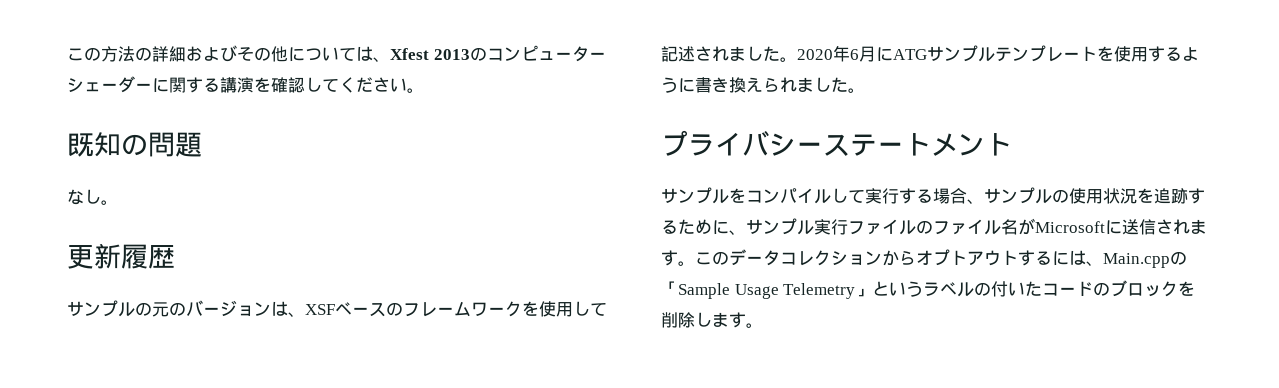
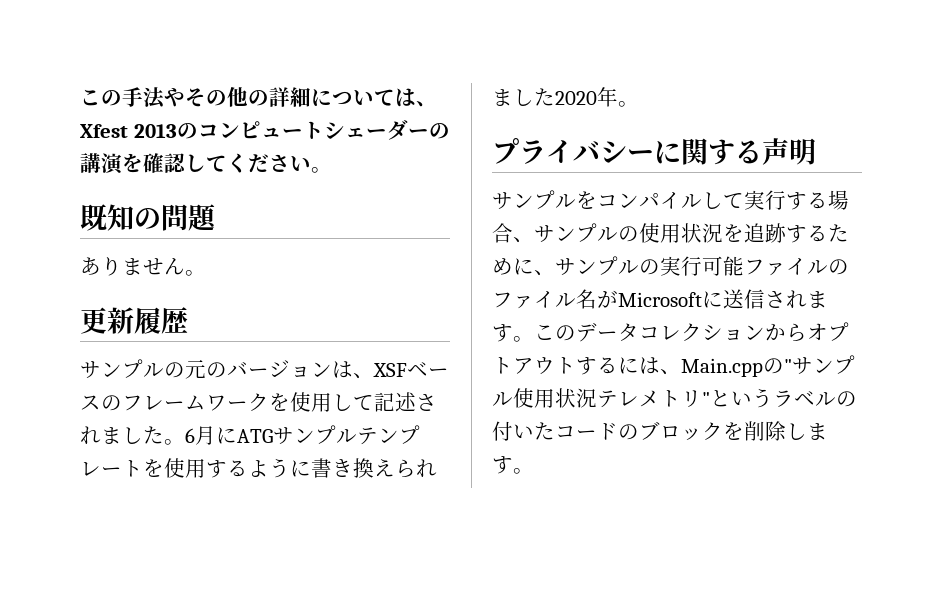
- この方法の詳細およびその他については、Xfest 2013のコンピューターシェーダーに関する講演を確認してください。
+ この手法やその他の詳細については、Xfest 2013のコンピュートシェーダーの講演を確認してください。
- なし。
+ ありません。
- 2020年6月にATGサンプルテンプレートを使用するように書き換えられました。
+ 6月にATGサンプルテンプレートを使用するように書き換えられました2020年。
- プライバシーステートメント
+ プライバシーに関する声明
- サンプルをコンパイルして実行する場合、サンプルの使用状況を追跡するために、サンプル実行ファイルのファイル名がMicrosoftに送信されます。
+ サンプルをコンパイルして実行する場合、サンプルの使用状況を追跡するために、サンプルの実行可能ファイルのファイル名がMicrosoftに送信されます。
- このデータコレクションからオプトアウトするには、Main.cppの「Sample Usage Telemetry」というラベルの付いたコードのブロックを削除します。
+ このデータコレクションからオプトアウトするには、Main.cppの"サンプル使用状況テレメトリ"というラベルの付いたコードのブロックを削除します。

